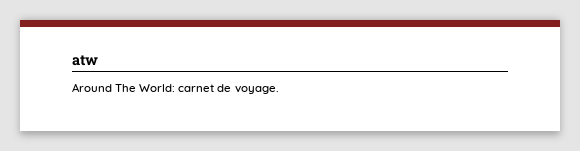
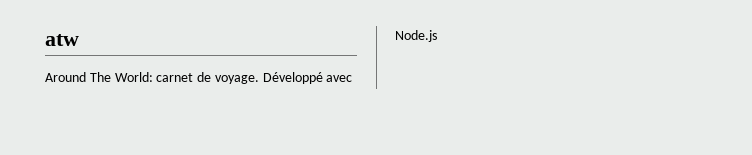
+ Développé avec Node.js

